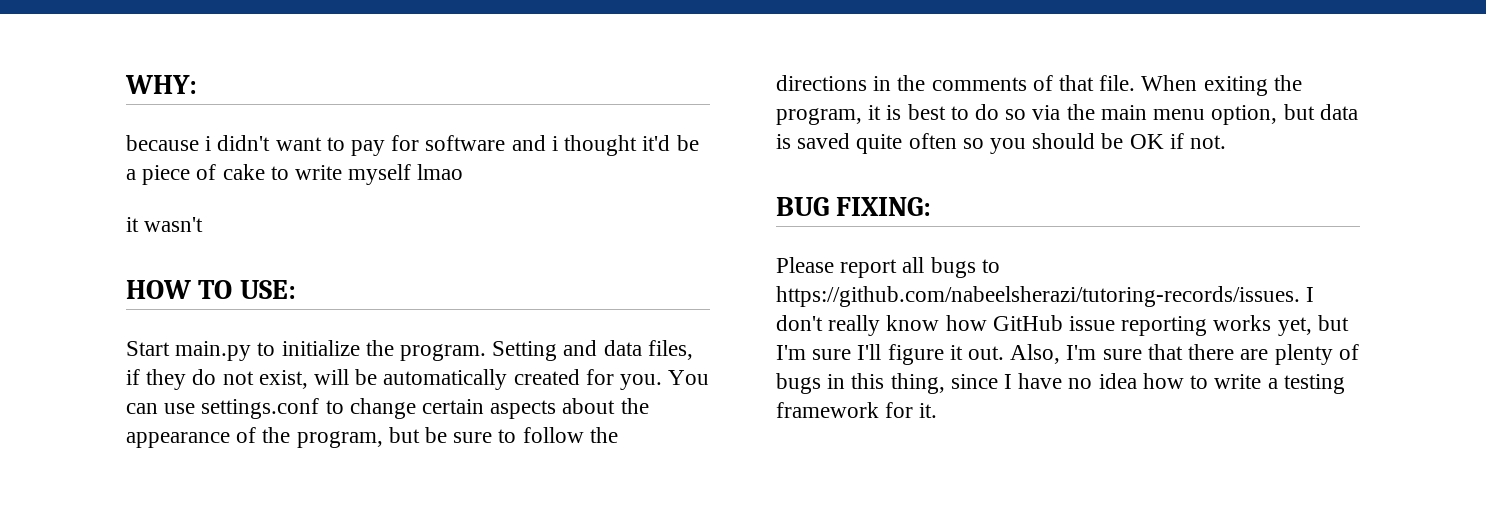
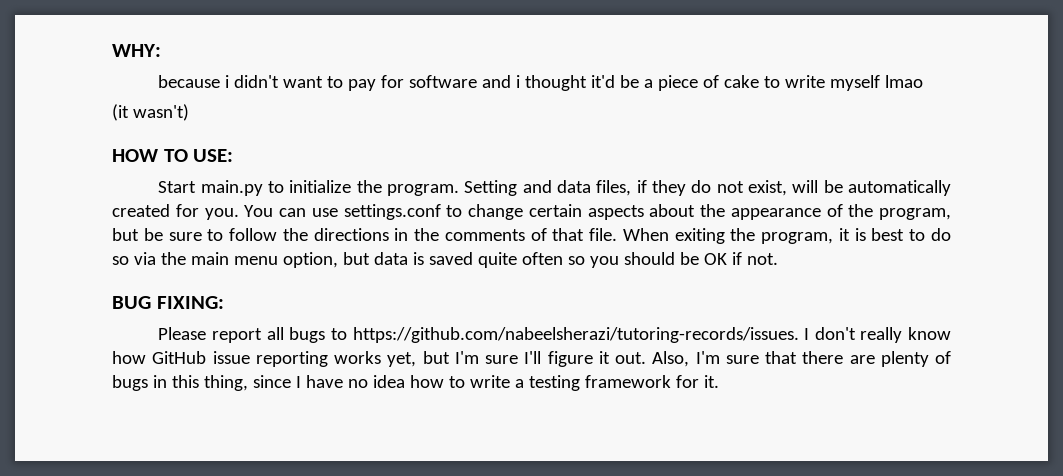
- it wasn't
+ (it wasn't)

